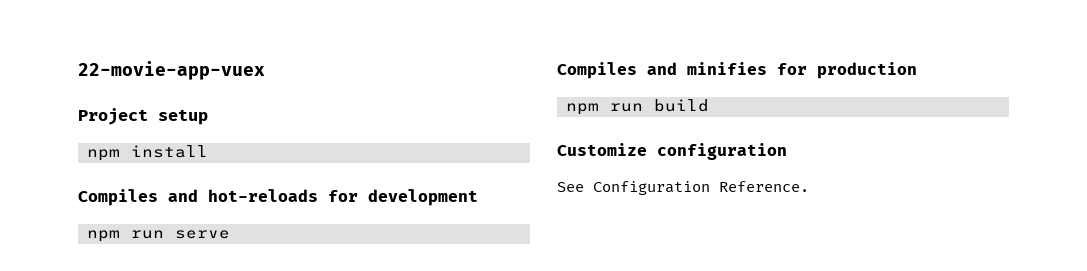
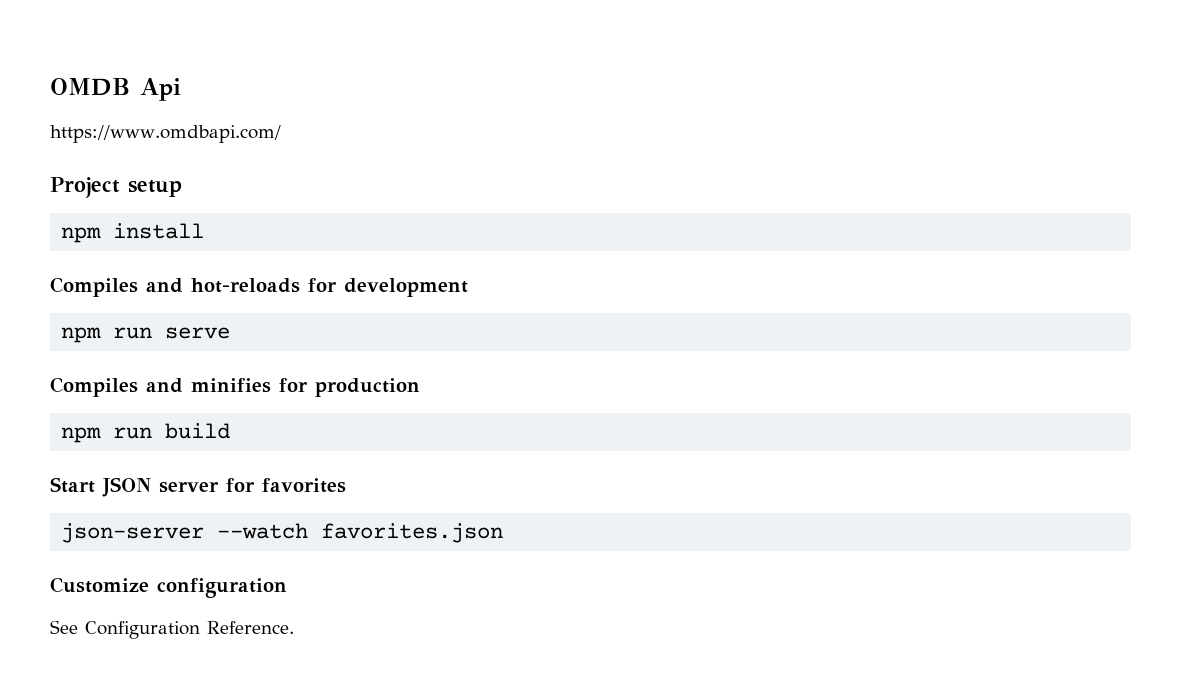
- 22-movie-app-vuex
+ OMDB Api
+ https://www.omdbapi.com/
+ Start JSON server for favorites
+ json-server --watch favorites.json

